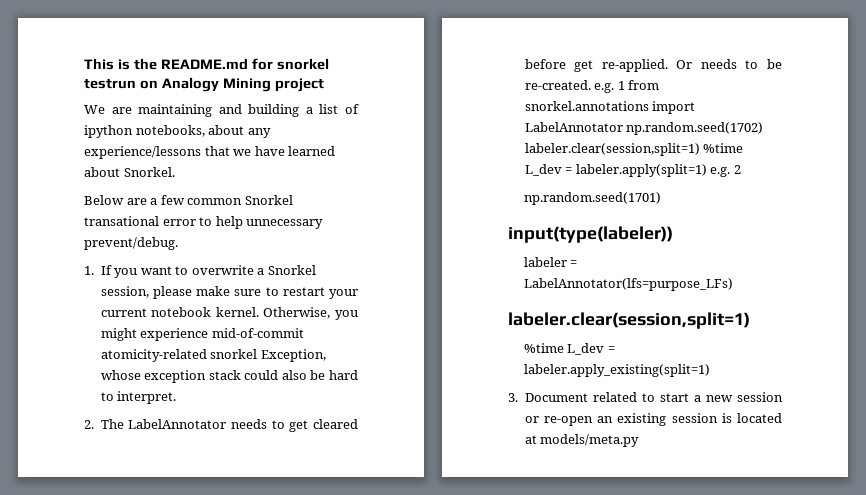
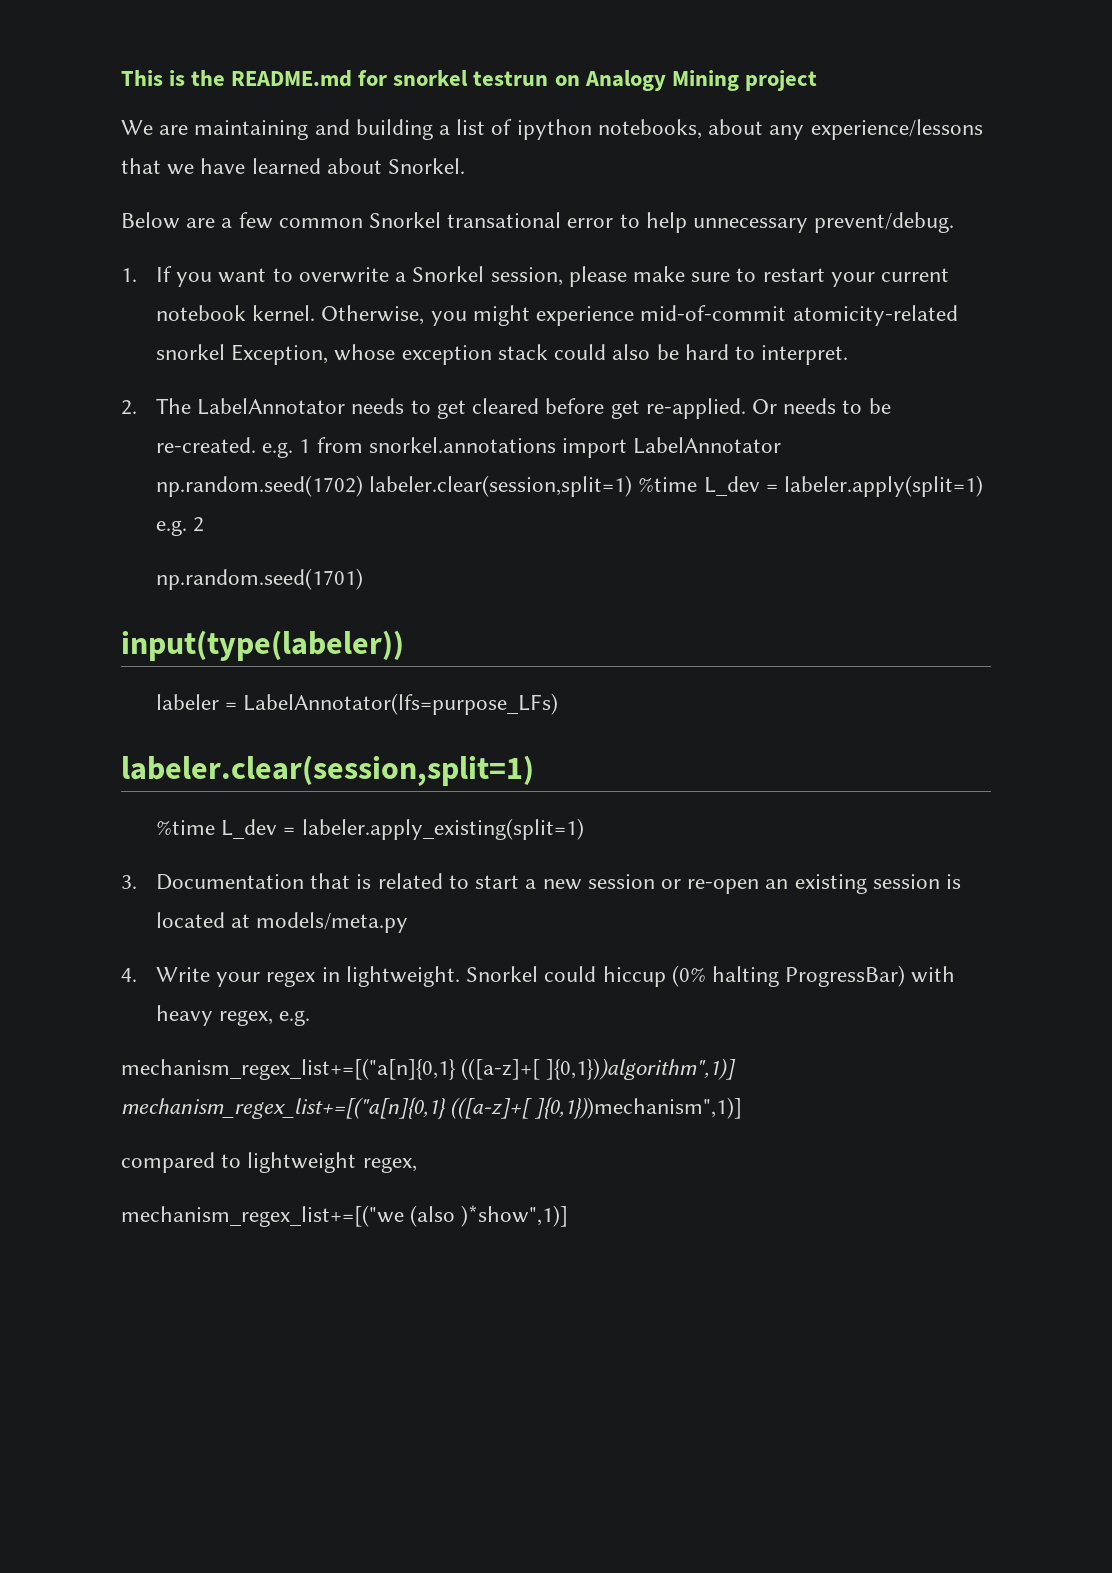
- 3. Document related to start a new session or re-open an existing session is located at models/meta.py
+ 3. Documentation that is related to start a new session or re-open an existing session is located at models/meta.py
+ 4. Write your regex in lightweight. Snorkel could hiccup (0% halting ProgressBar) with heavy regex, e.g.
+ mechanism_regex_list+=[("a[n]{0,1} (([a-z]+[ ]{0,1}))algorithm",1)] mechanism_regex_list+=[("a[n]{0,1} (([a-z]+[ ]{0,1}))mechanism",1)]
+ compared to lightweight regex,
+ mechanism_regex_list+=[("we (also )*show",1)]

